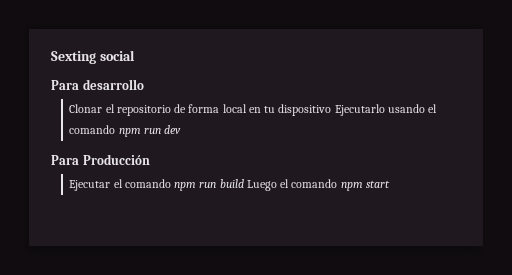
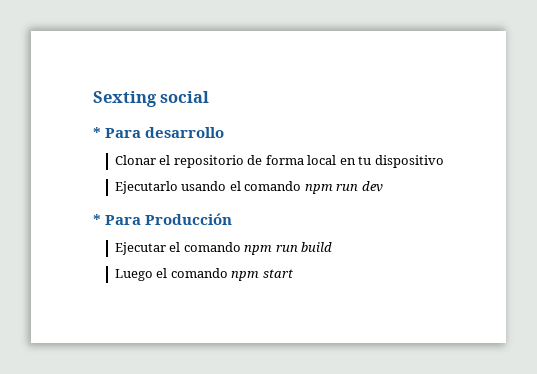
- Para desarrollo
+ * Para desarrollo
- Clonar el repositorio de forma local en tu dispositivo Ejecutarlo usando el comando npm run dev
+ Clonar el repositorio de forma local en tu dispositivo
+ Ejecutarlo usando el comando npm run dev
- Para Producción
+ * Para Producción
- Ejecutar el comando npm run build Luego el comando npm start
+ Ejecutar el comando npm run build
+ Luego el comando npm start

